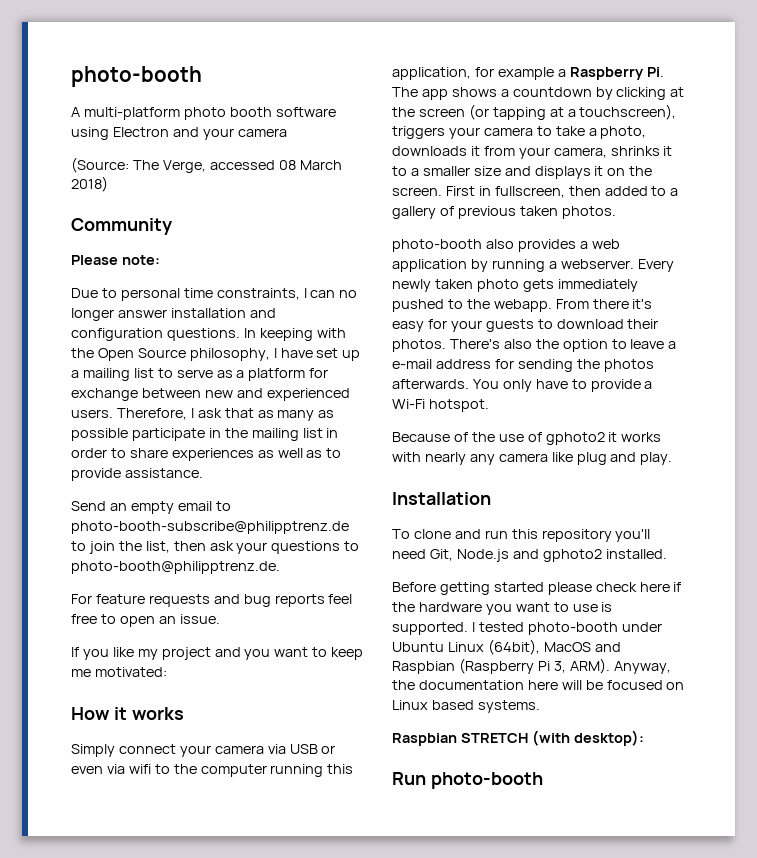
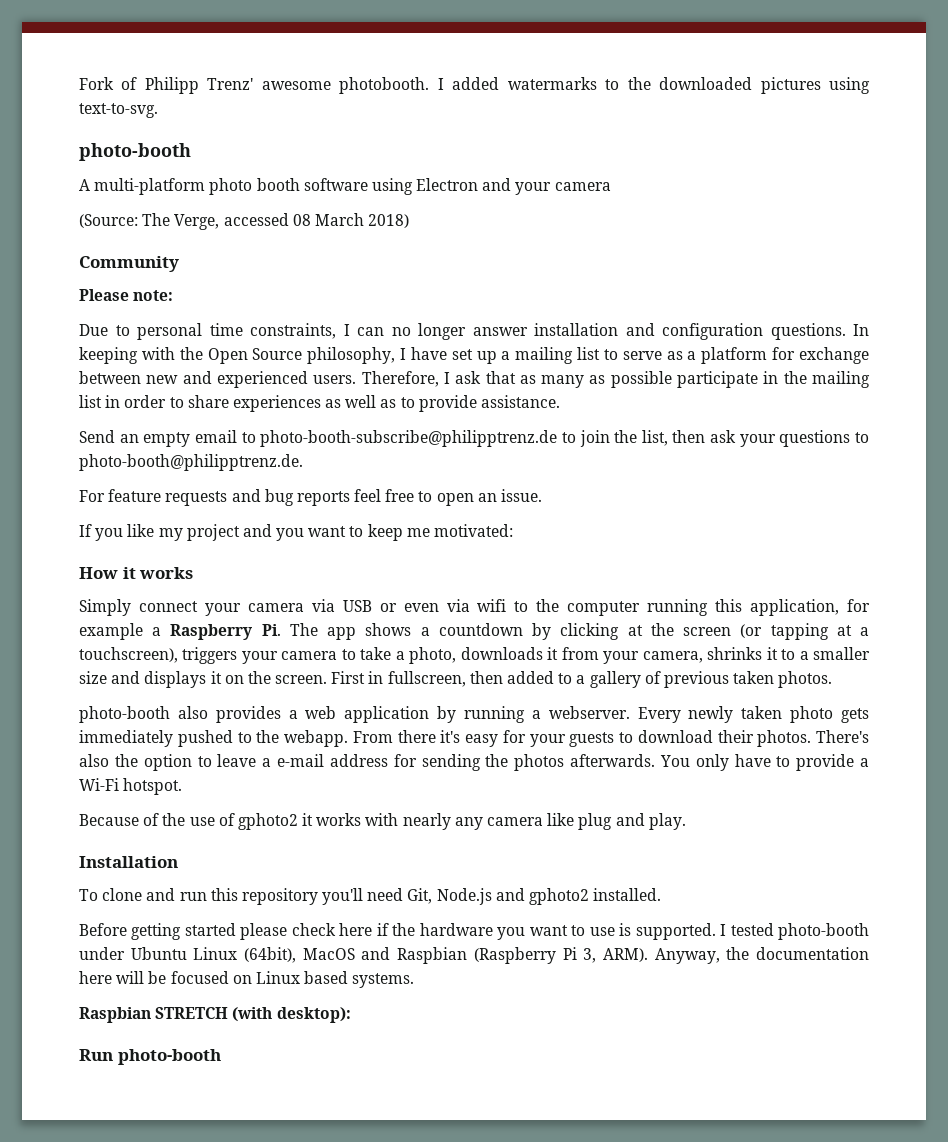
+ Fork of Philipp Trenz' awesome photobooth. I added watermarks to the downloaded pictures using text-to-svg.

